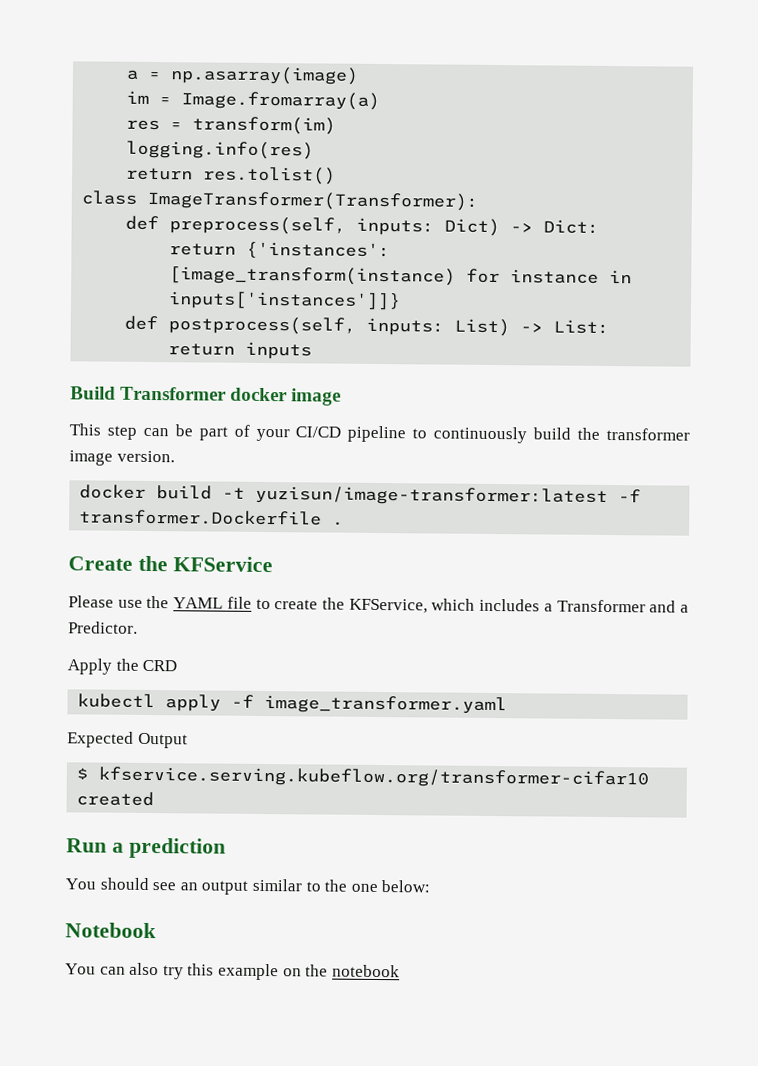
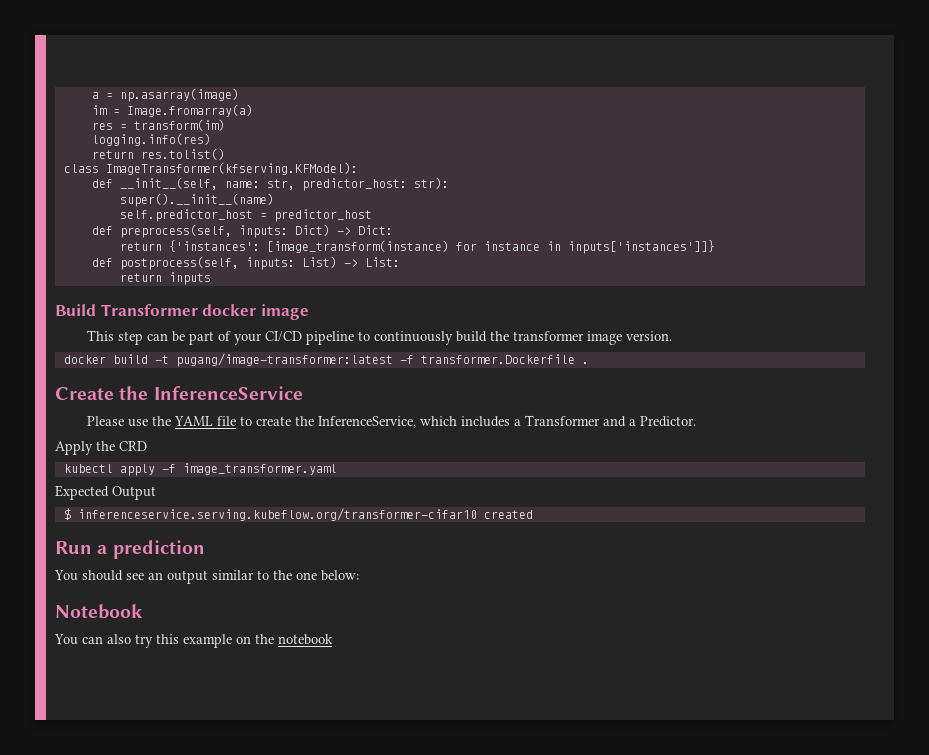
- class ImageTransformer(Transformer):
+ class ImageTransformer(kfserving.KFModel):
+ def __init__(self, name: str, predictor_host: str):
+ super().__init__(name)
+ self.predictor_host = predictor_host
- docker build -t yuzisun/image-transformer:latest -f transformer.Dockerfile .
+ docker build -t pugang/image-transformer:latest -f transformer.Dockerfile .
- Create the KFService
+ Create the InferenceService
- Please use the YAML file to create the KFService, which includes a Transformer and a Predictor.
+ Please use the YAML file to create the InferenceService, which includes a Transformer and a Predictor.
- $ kfservice.serving.kubeflow.org/transformer-cifar10 created
+ $ inferenceservice.serving.kubeflow.org/transformer-cifar10 created

